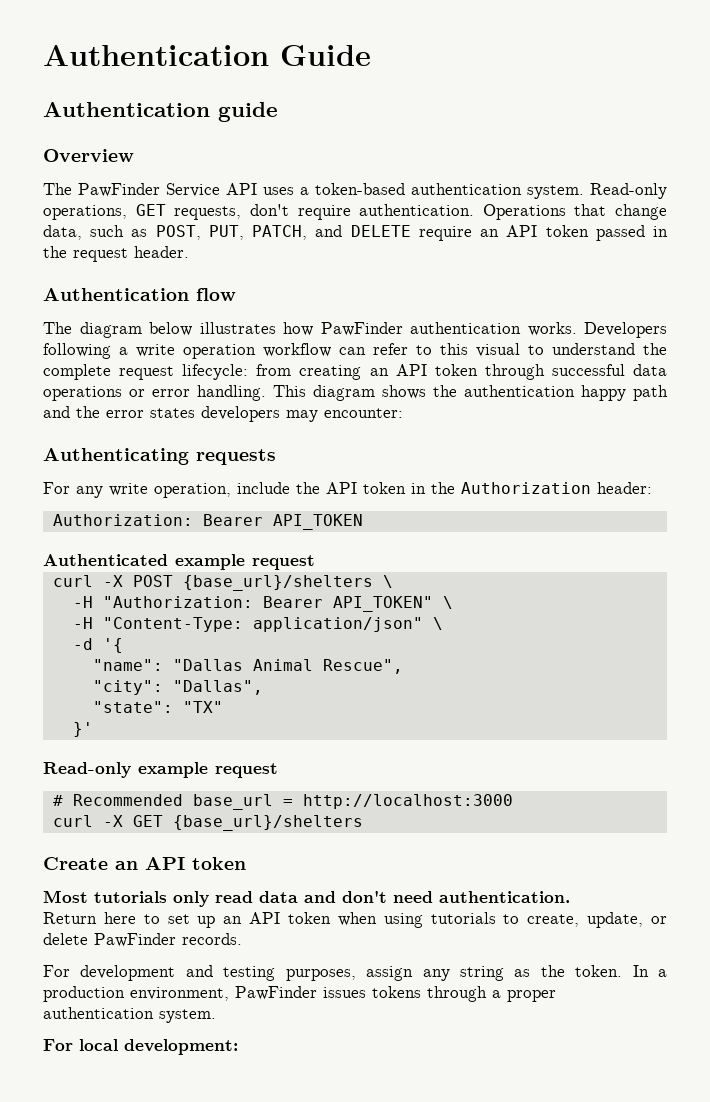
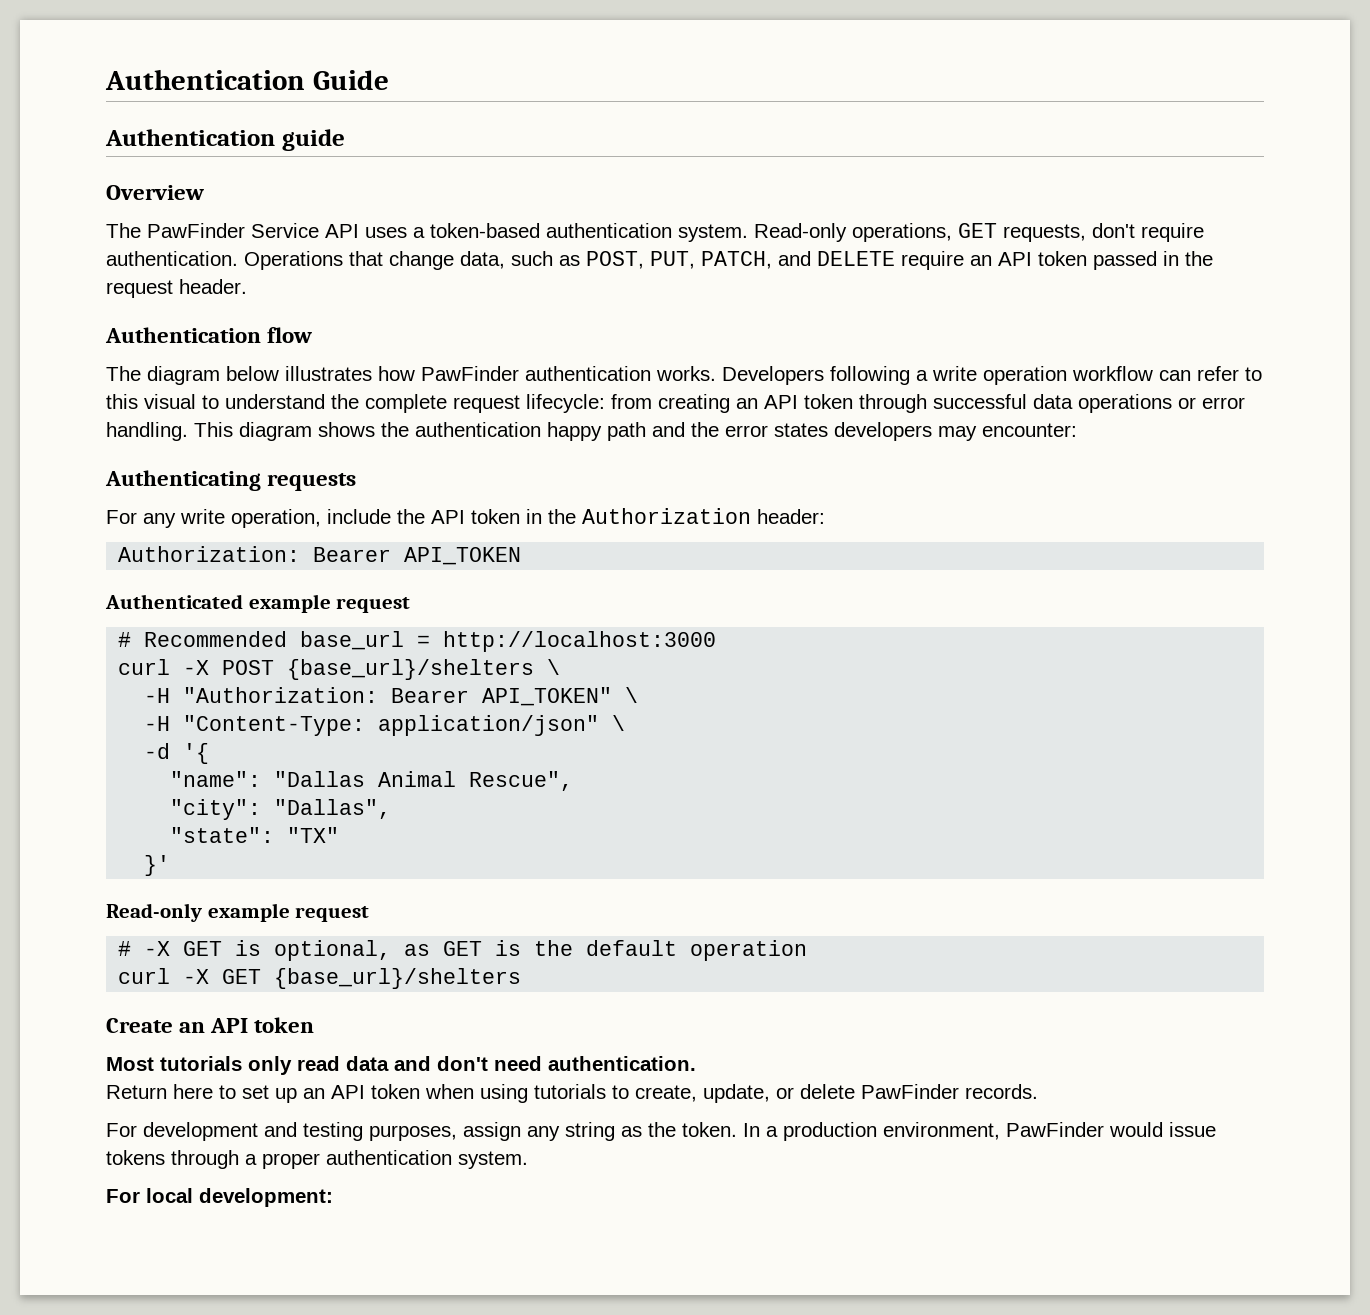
+ # Recommended base_url = http://localhost:3000
- # Recommended base_url = http://localhost:3000
+ # -X GET is optional, as GET is the default operation
- In a production environment, PawFinder issues tokens through a proper authentication system.
+ In a production environment, PawFinder would issue tokens through a proper authentication system.

